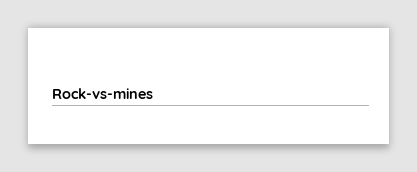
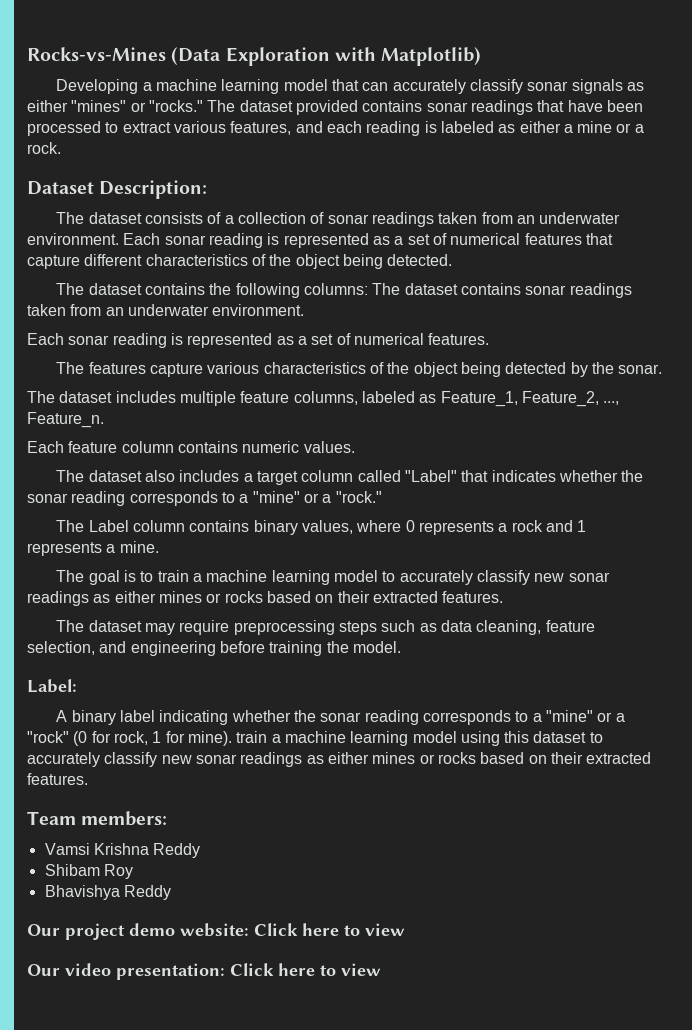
- Rock-vs-mines
+ Rocks-vs-Mines (Data Exploration with Matplotlib)
+ Developing a machine learning model that can accurately classify sonar signals as either "mines" or "rocks." The dataset provided contains sonar readings that have been processed to extract various features, and each reading is labeled as either a mine or a rock.
+ Dataset Description:
+ The dataset consists of a collection of sonar readings taken from an underwater environment. Each sonar reading is represented as a set of numerical features that capture different characteristics of the object being detected.
+ The dataset contains the following columns: The dataset contains sonar readings taken from an underwater environment.
+ Each sonar reading is represented as a set of numerical features.
+ The features capture various characteristics of the object being detected by the sonar.
+ The dataset includes multiple feature columns, labeled as Feature_1, Feature_2, ..., Feature_n.
+ Each feature column contains numeric values.
+ The dataset also includes a target column called "Label" that indicates whether the sonar reading corresponds to a "mine" or a "rock."
+ The Label column contains binary values, where 0 represents a rock and 1 represents a mine.
+ The goal is to train a machine learning model to accurately classify new sonar readings as either mines or rocks based on their extracted features.
+ The dataset may require preprocessing steps such as data cleaning, feature selection, and engineering before training the model.
+ Label:
+ A binary label indicating whether the sonar reading corresponds to a "mine" or a "rock" (0 for rock, 1 for mine). train a machine learning model using this dataset to accurately classify new sonar readings as either mines or rocks based on their extracted features.
+ Team members:
+ Vamsi Krishna Reddy
+ Shibam Roy
+ Bhavishya Reddy
+ Our project demo website: Click here to view
+ Our video presentation: Click here to view

